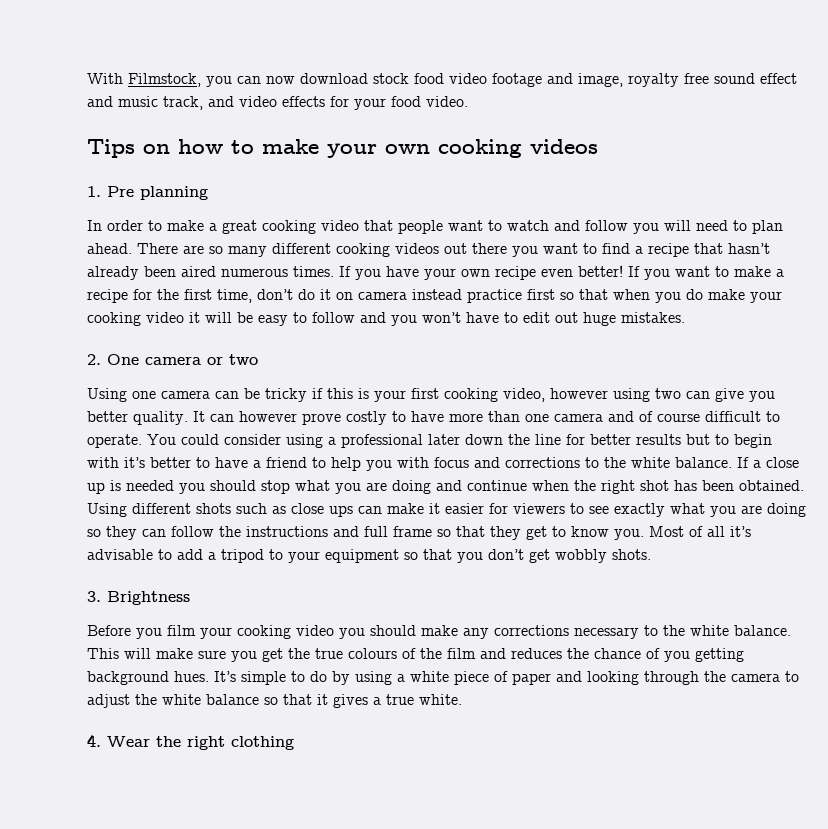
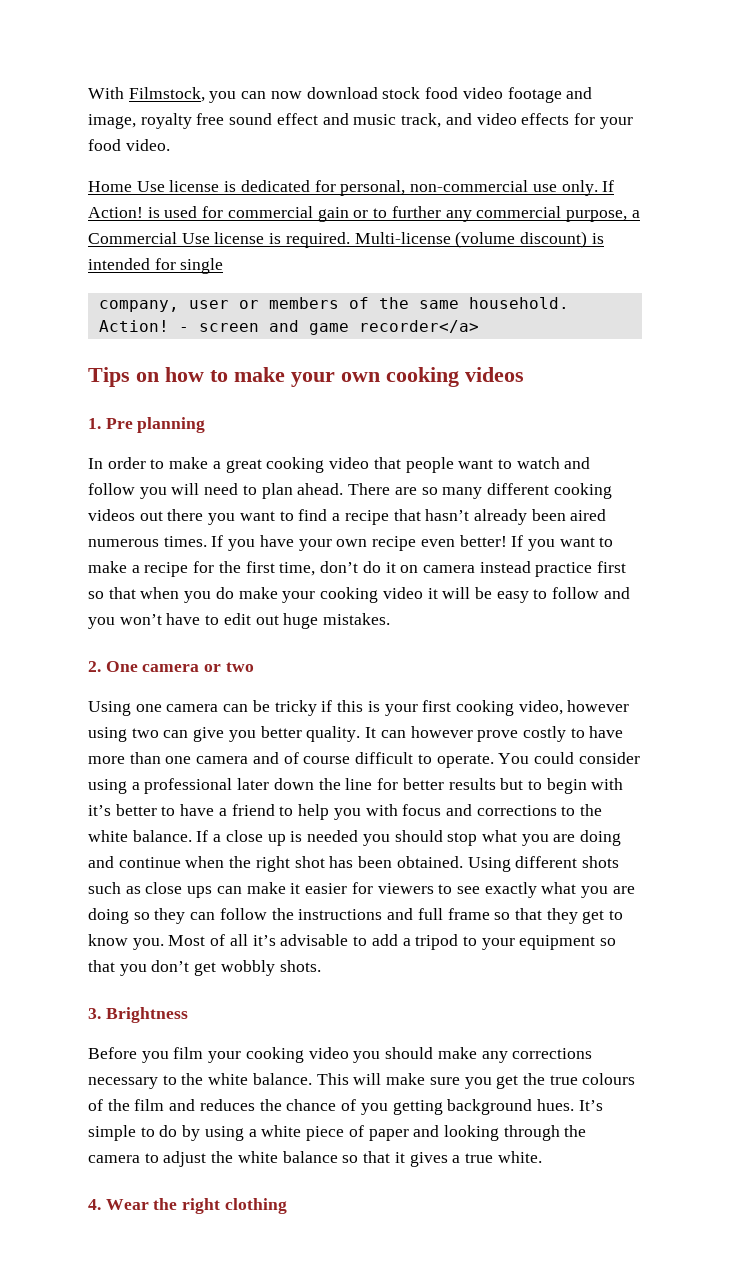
+ Home Use license is dedicated for personal, non-commercial use only. If Action! is used for commercial gain or to further any commercial purpose, a Commercial Use license is required. Multi-license (volume discount) is intended for single
+ company, user or members of the same household. Action! - screen and game recorder</a>

